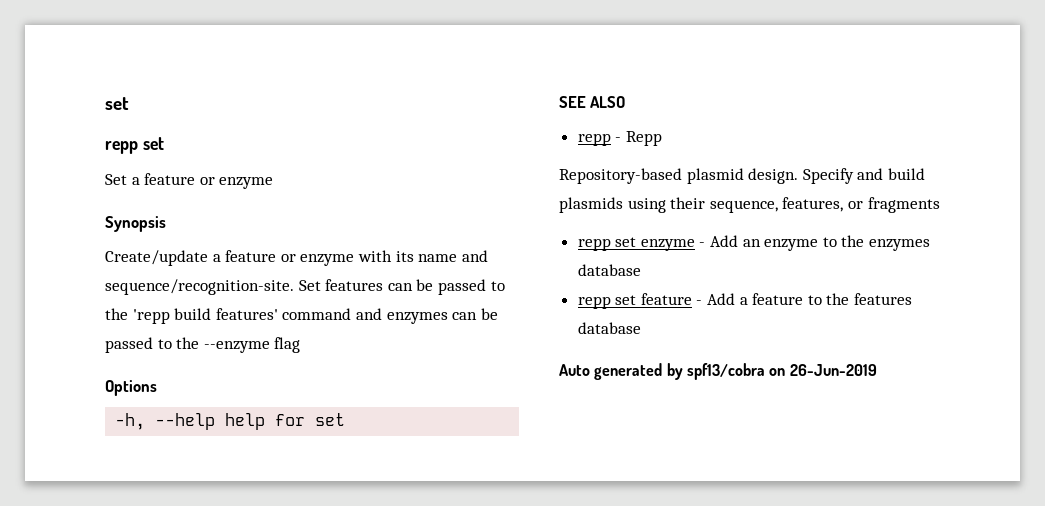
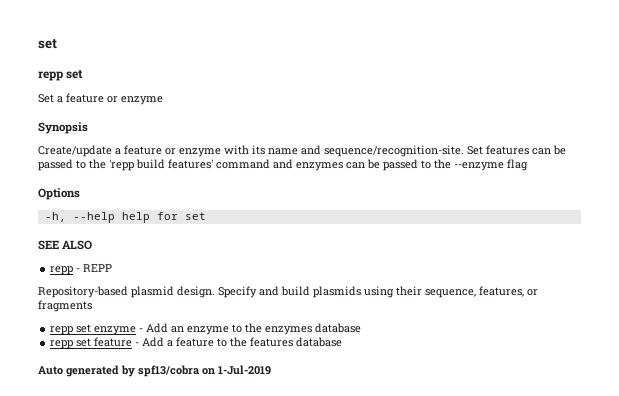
- repp - Repp
+ repp - REPP
- Auto generated by spf13/cobra on 26-Jun-2019
+ Auto generated by spf13/cobra on 1-Jul-2019

